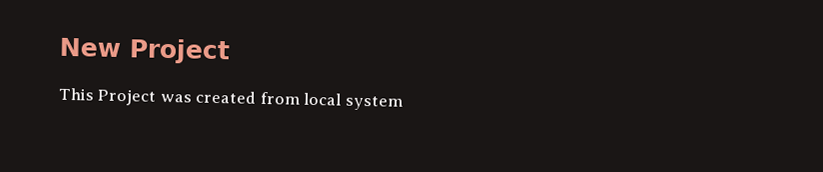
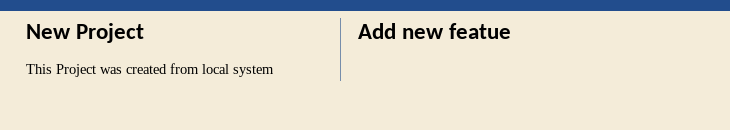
+ Add new featue

